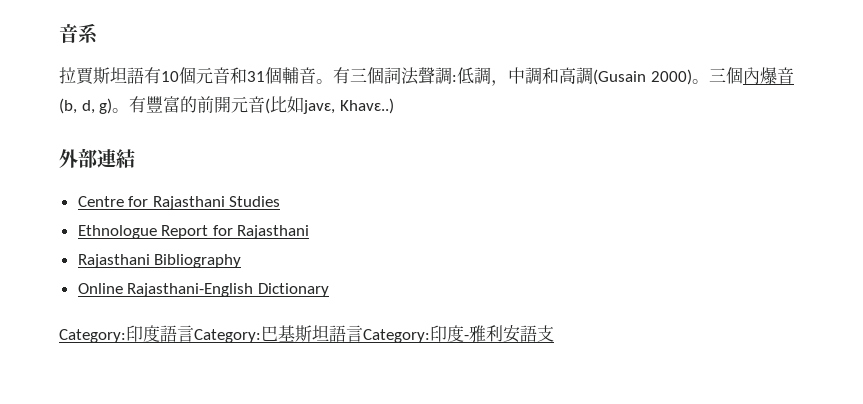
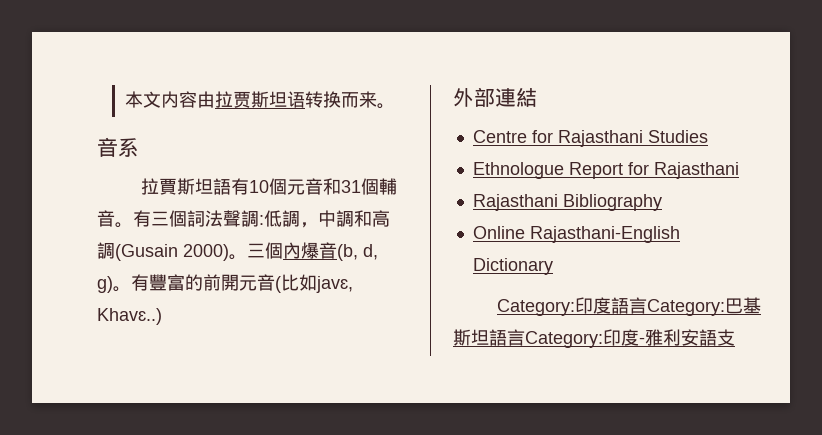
+ 本文内容由拉贾斯坦语转换而来。

